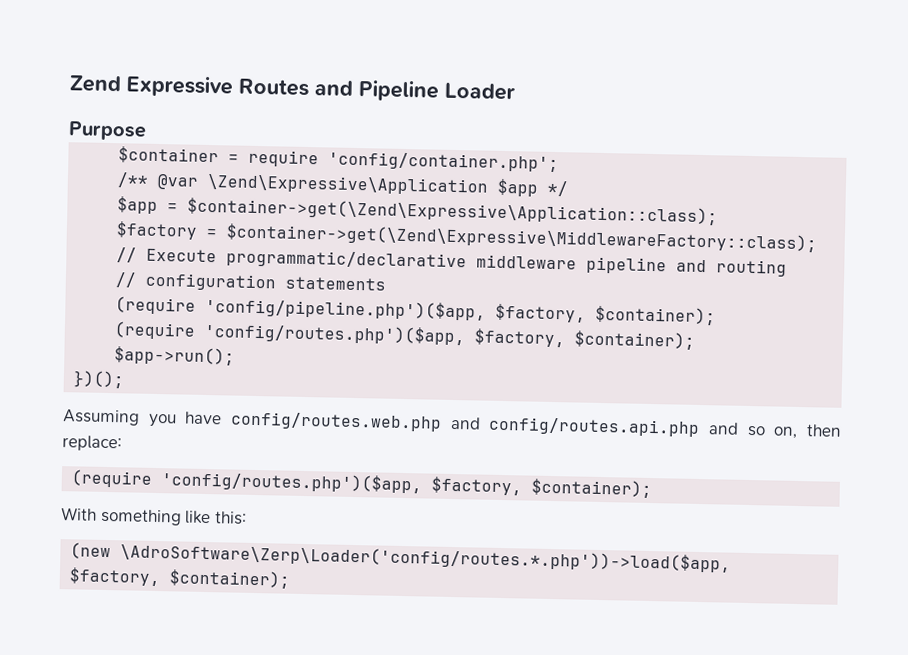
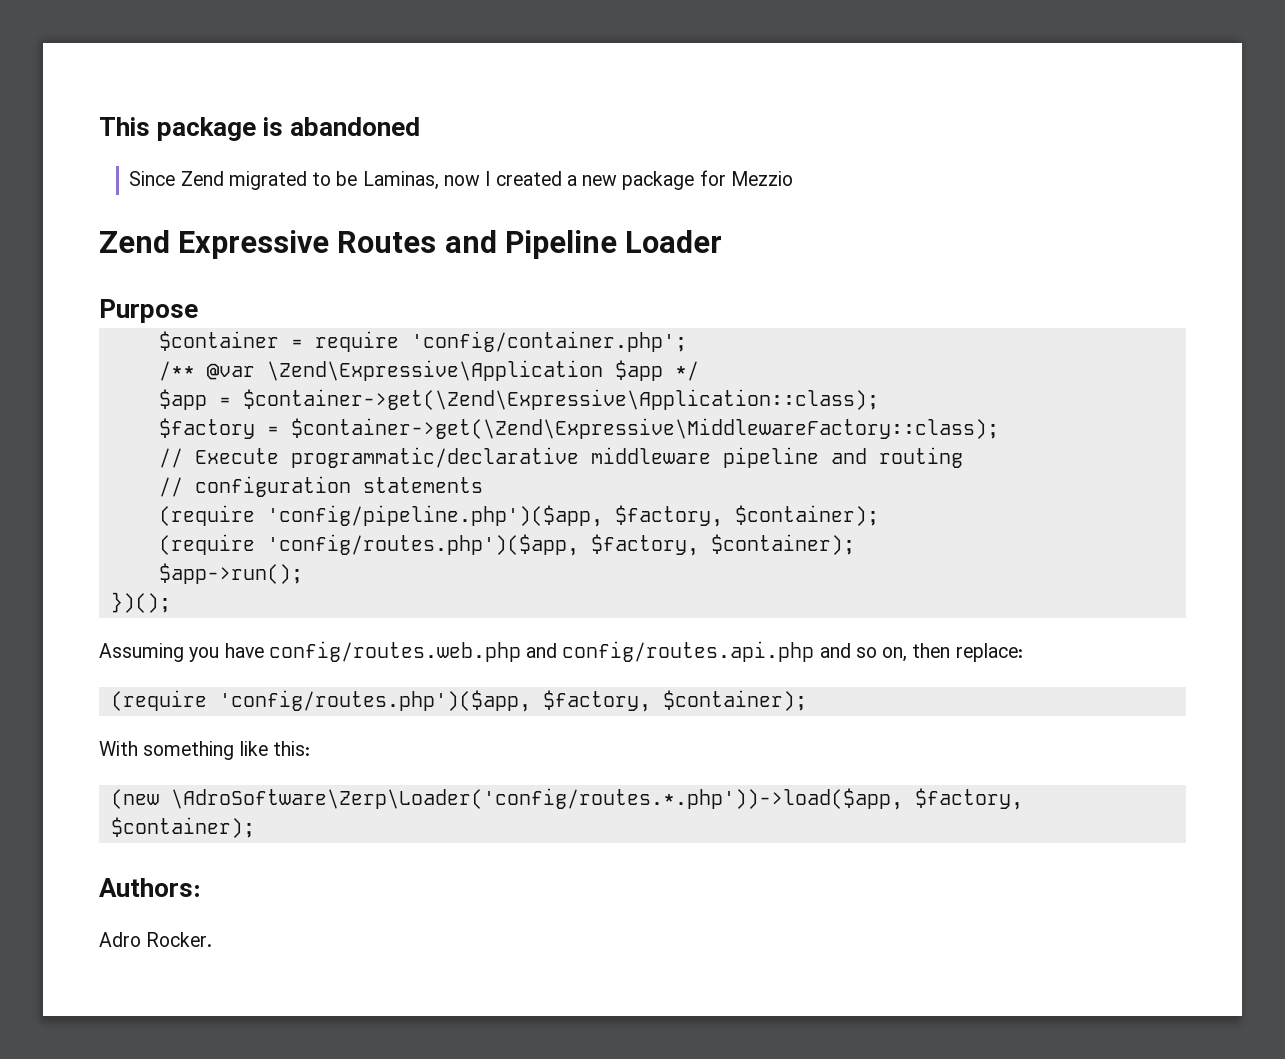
+ This package is abandoned
+ Since Zend migrated to be Laminas, now I created a new package for Mezzio
+ Authors:
+ Adro Rocker.

